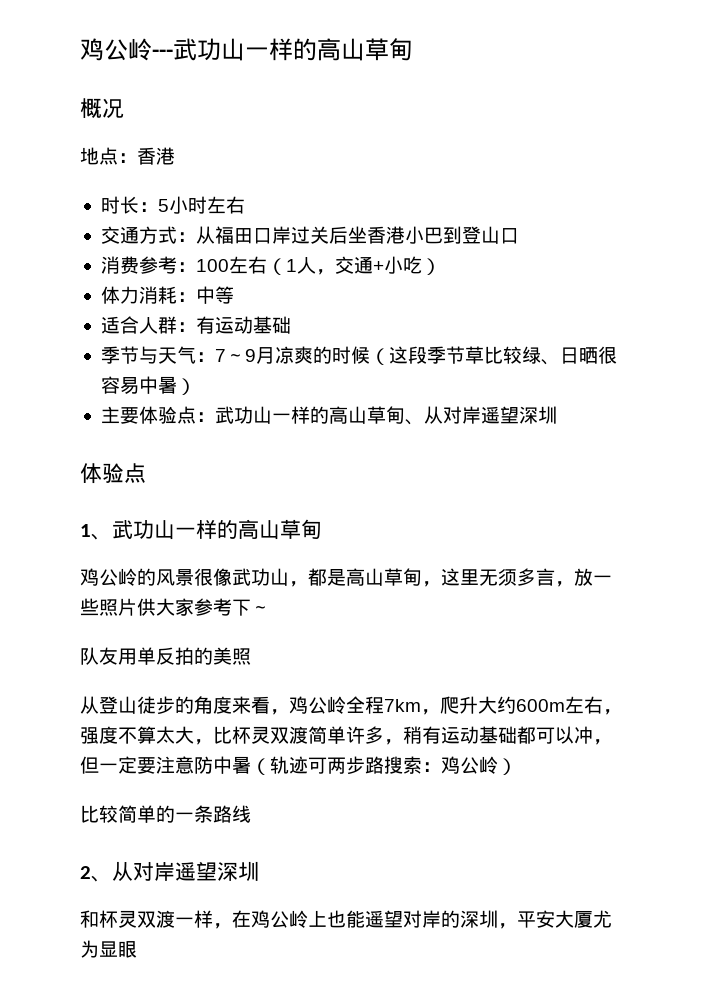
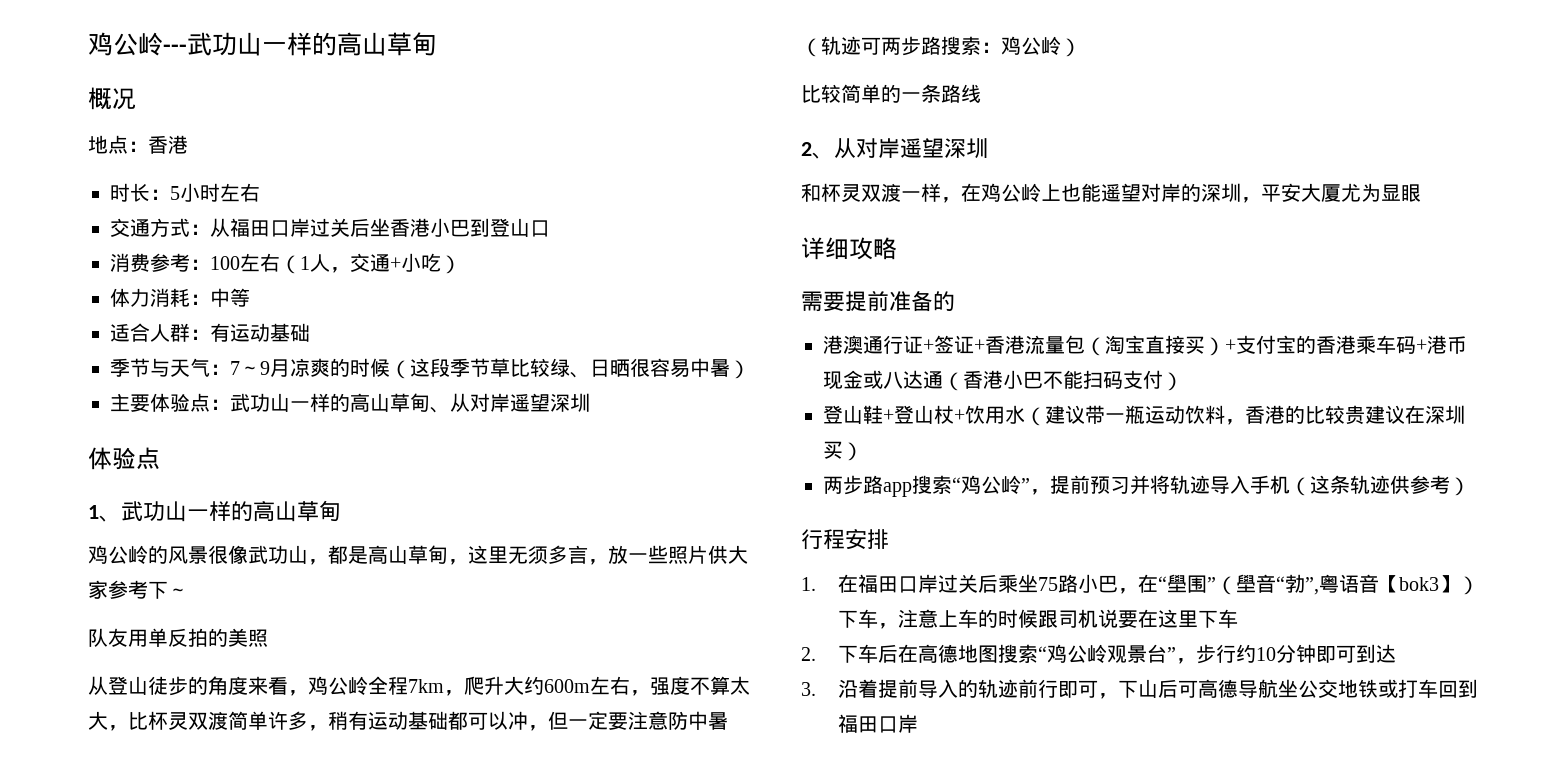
+ 详细攻略
+ 需要提前准备的
+ 港澳通行证+签证+香港流量包（淘宝直接买）+支付宝的香港乘车码+港币现金或八达通（香港小巴不能扫码支付）
+ 登山鞋+登山杖+饮用水（建议带一瓶运动饮料，香港的比较贵建议在深圳买）
+ 两步路app搜索“鸡公岭”，提前预习并将轨迹导入手机（这条轨迹供参考）
+ 行程安排
+ 1.在福田口岸过关后乘坐75路小巴，在“壆围”（壆音“勃”,粤语音【bok3】）下车，注意上车的时候跟司机说要在这里下车
+ 2.下车后在高德地图搜索“鸡公岭观景台”，步行约10分钟即可到达
+ 3.沿着提前导入的轨迹前行即可，下山后可高德导航坐公交地铁或打车回到福田口岸

